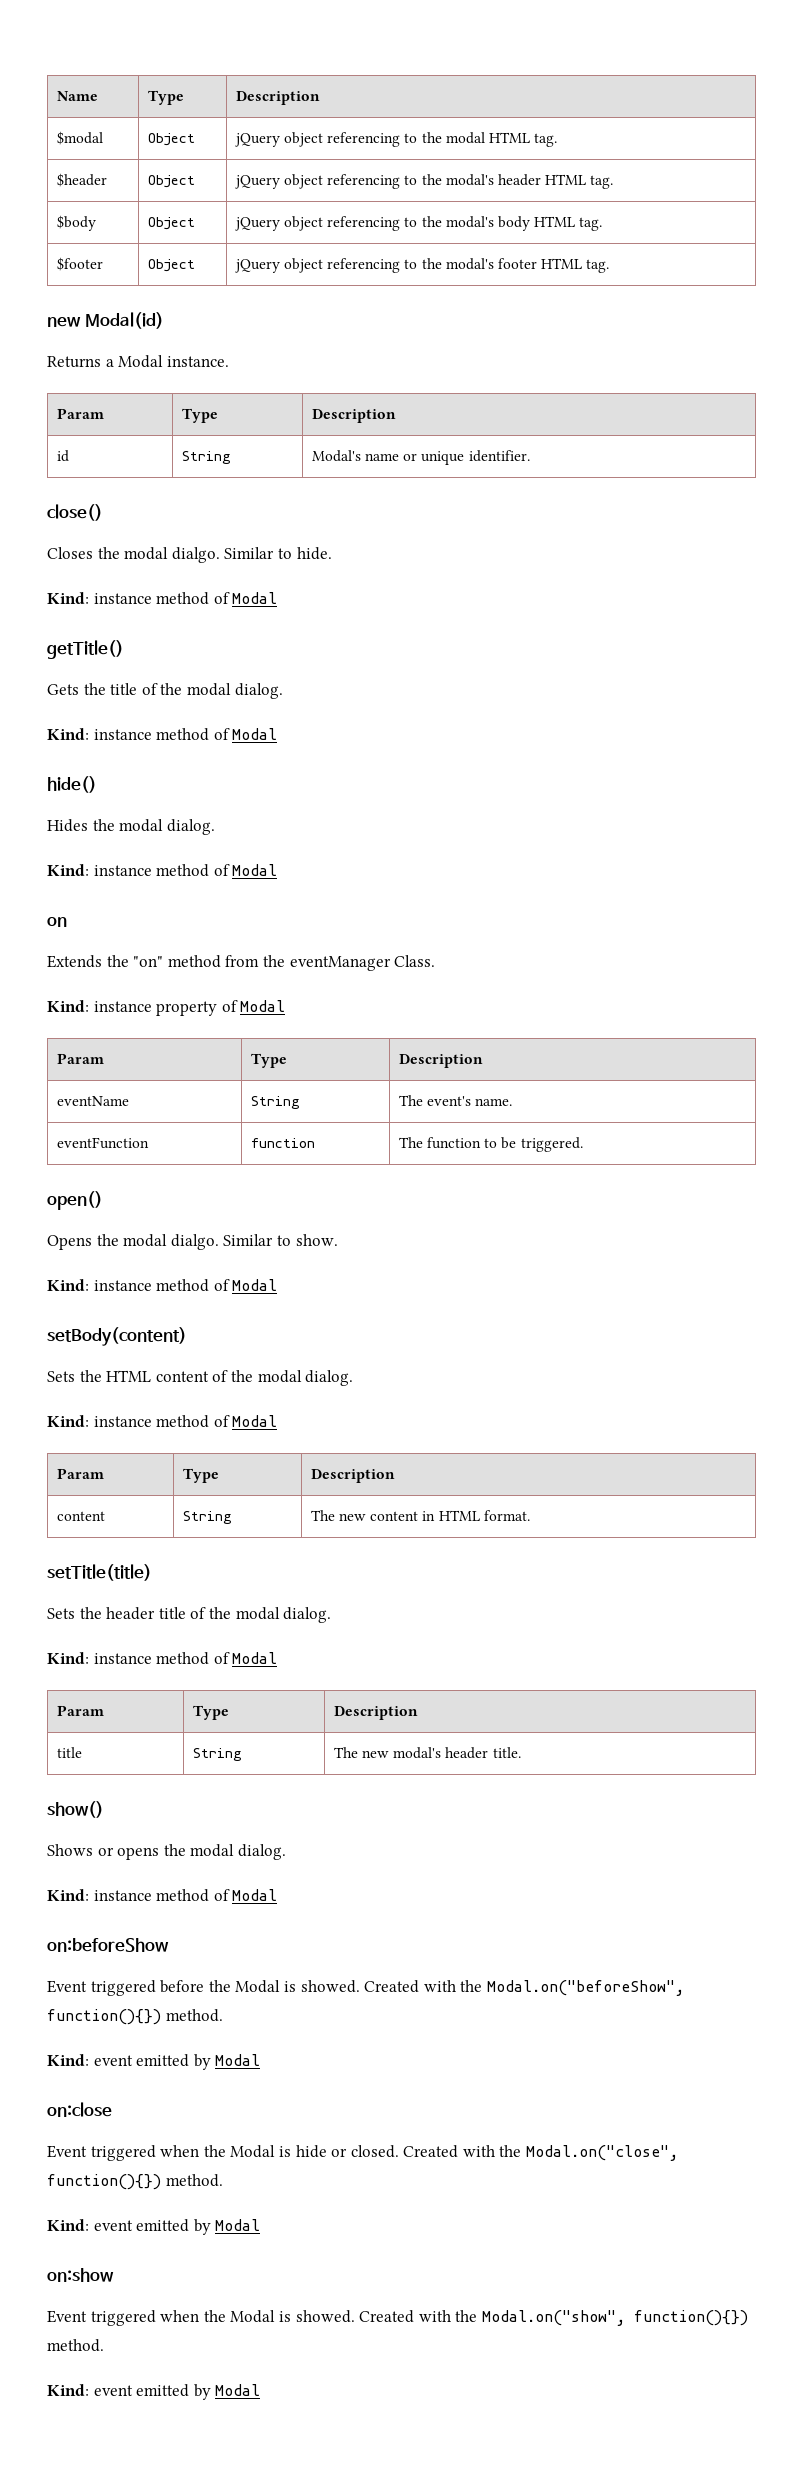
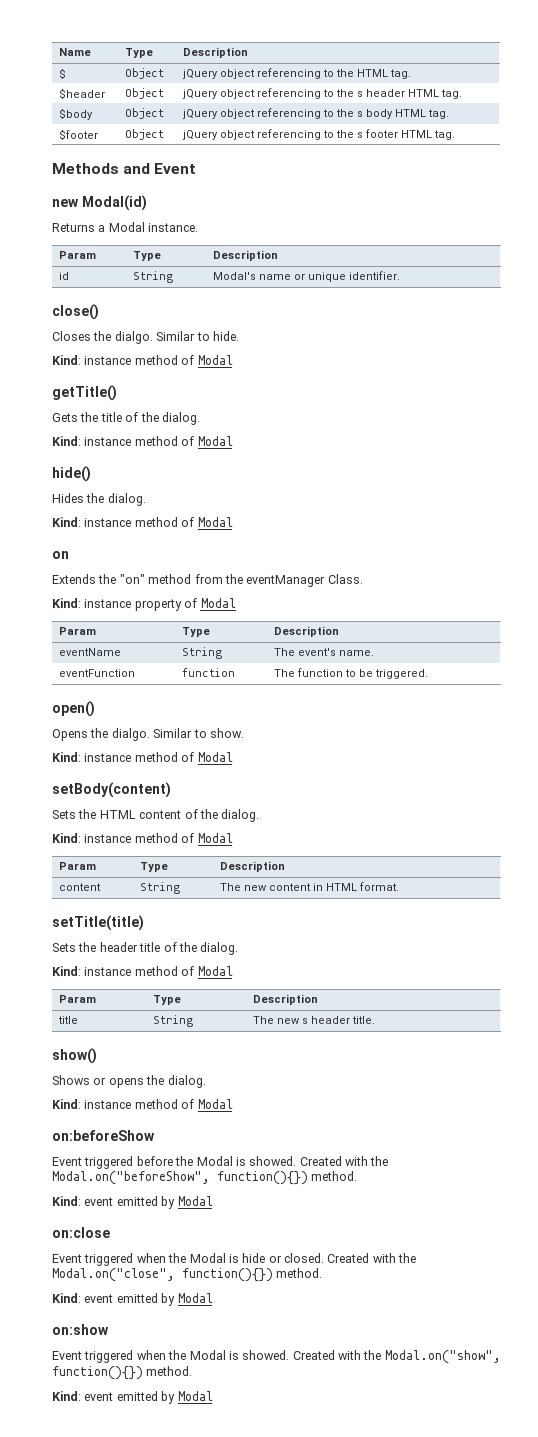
- $modal | Object | jQuery object referencing to the modal HTML tag.
+ $ | Object | jQuery object referencing to the HTML tag.
- $header | Object | jQuery object referencing to the modal's header HTML tag.
+ $header | Object | jQuery object referencing to the s header HTML tag.
- $body | Object | jQuery object referencing to the modal's body HTML tag.
+ $body | Object | jQuery object referencing to the s body HTML tag.
- $footer | Object | jQuery object referencing to the modal's footer HTML tag.
+ $footer | Object | jQuery object referencing to the s footer HTML tag.
+ Methods and Event
- Closes the modal dialgo.
+ Closes the dialgo.
- Gets the title of the modal dialog.
+ Gets the title of the dialog.
- Hides the modal dialog.
+ Hides the dialog.
- Opens the modal dialgo.
+ Opens the dialgo.
- Sets the HTML content of the modal dialog.
+ Sets the HTML content of the dialog.
- Sets the header title of the modal dialog.
+ Sets the header title of the dialog.
- title | String | The new modal's header title.
+ title | String | The new s header title.
- Shows or opens the modal dialog.
+ Shows or opens the dialog.

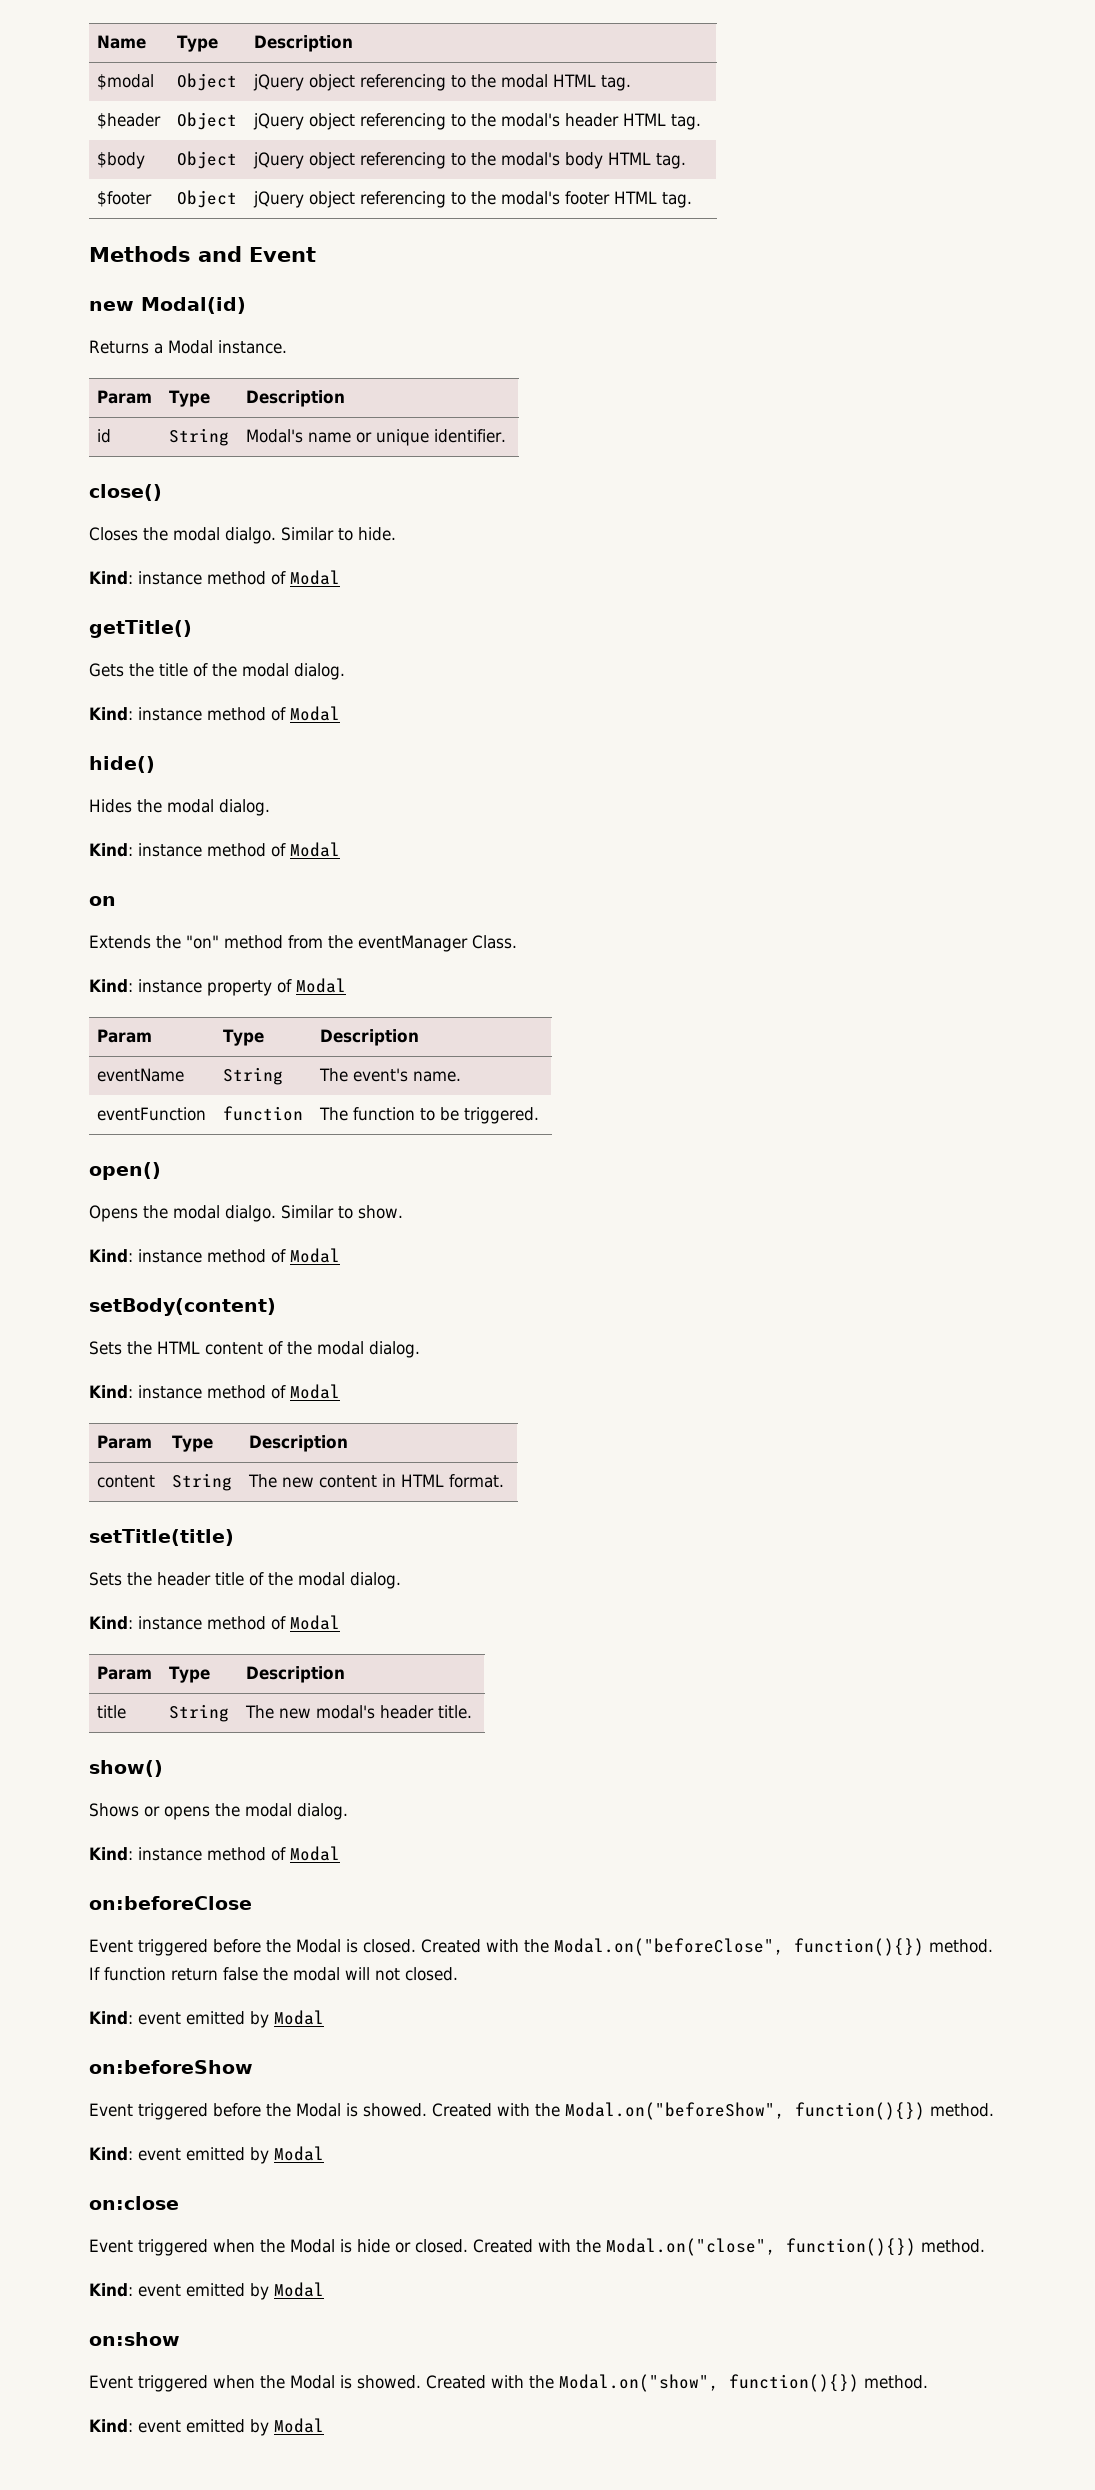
- $ | Object | jQuery object referencing to the HTML tag.
+ $modal | Object | jQuery object referencing to the modal HTML tag.
- $header | Object | jQuery object referencing to the s header HTML tag.
+ $header | Object | jQuery object referencing to the modal's header HTML tag.
- $body | Object | jQuery object referencing to the s body HTML tag.
+ $body | Object | jQuery object referencing to the modal's body HTML tag.
- $footer | Object | jQuery object referencing to the s footer HTML tag.
+ $footer | Object | jQuery object referencing to the modal's footer HTML tag.
- Closes the dialgo.
+ Closes the modal dialgo.
- Gets the title of the dialog.
+ Gets the title of the modal dialog.
- Hides the dialog.
+ Hides the modal dialog.
- Opens the dialgo.
+ Opens the modal dialgo.
- Sets the HTML content of the dialog.
+ Sets the HTML content of the modal dialog.
- Sets the header title of the dialog.
+ Sets the header title of the modal dialog.
- title | String | The new s header title.
+ title | String | The new modal's header title.
- Shows or opens the dialog.
+ Shows or opens the modal dialog.
  Kind: instance method of Modal
+ on:beforeClose
+ Event triggered before the Modal is closed. Created with the Modal.on("beforeClose", function(){}) method. If function return false the modal will not closed.
+ Kind: event emitted by Modal

